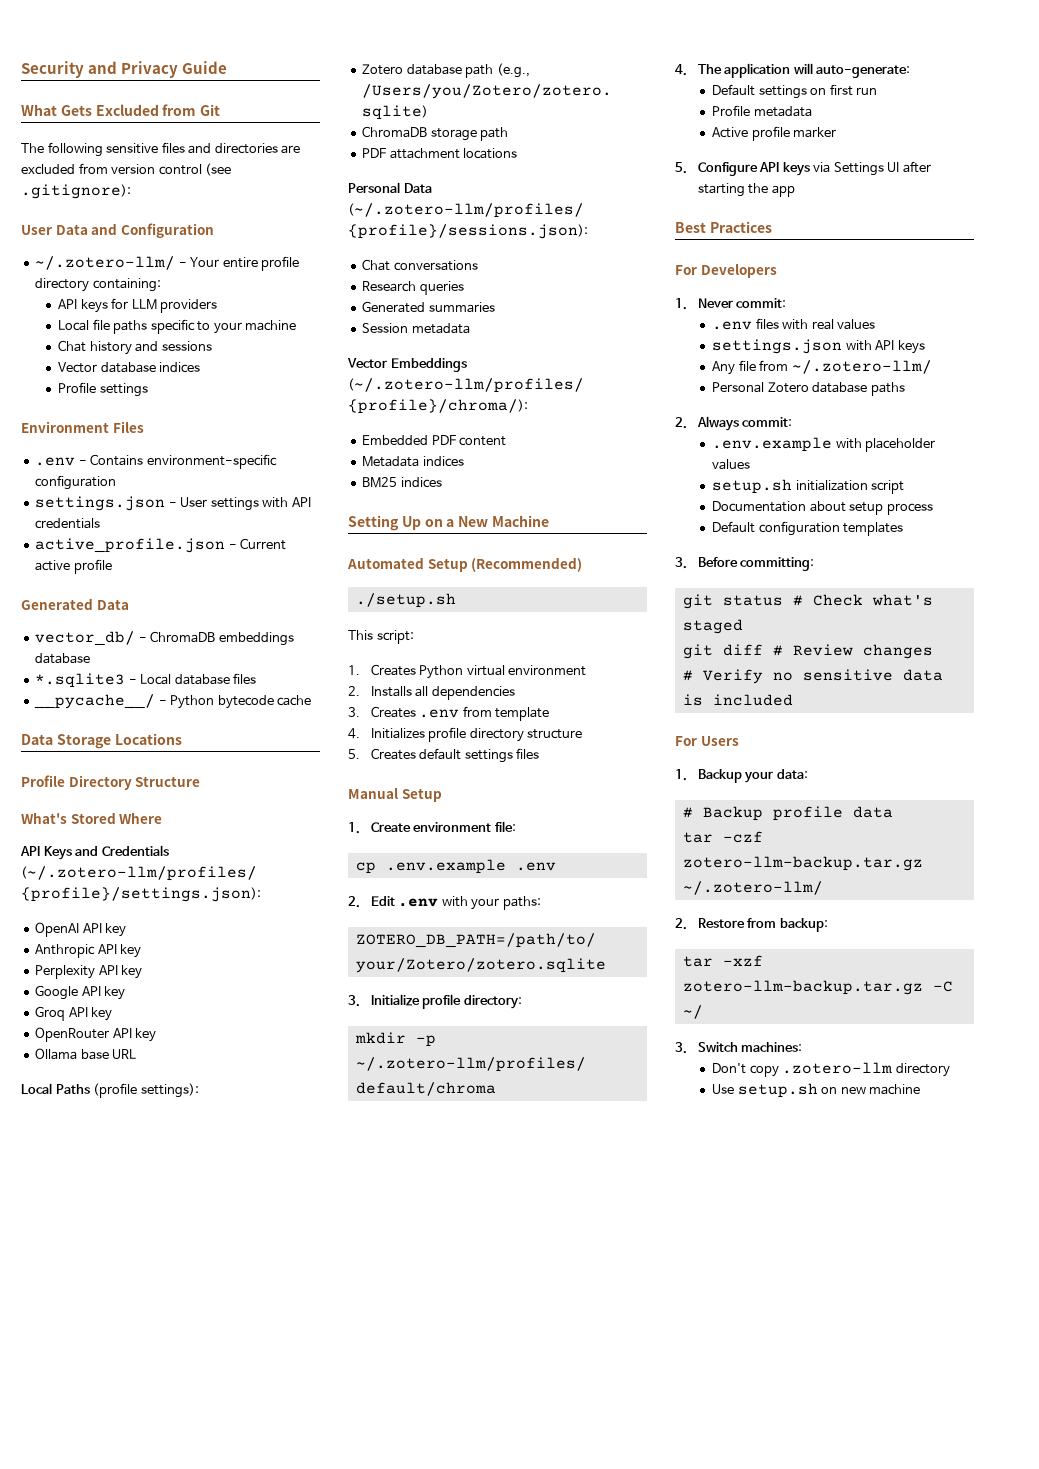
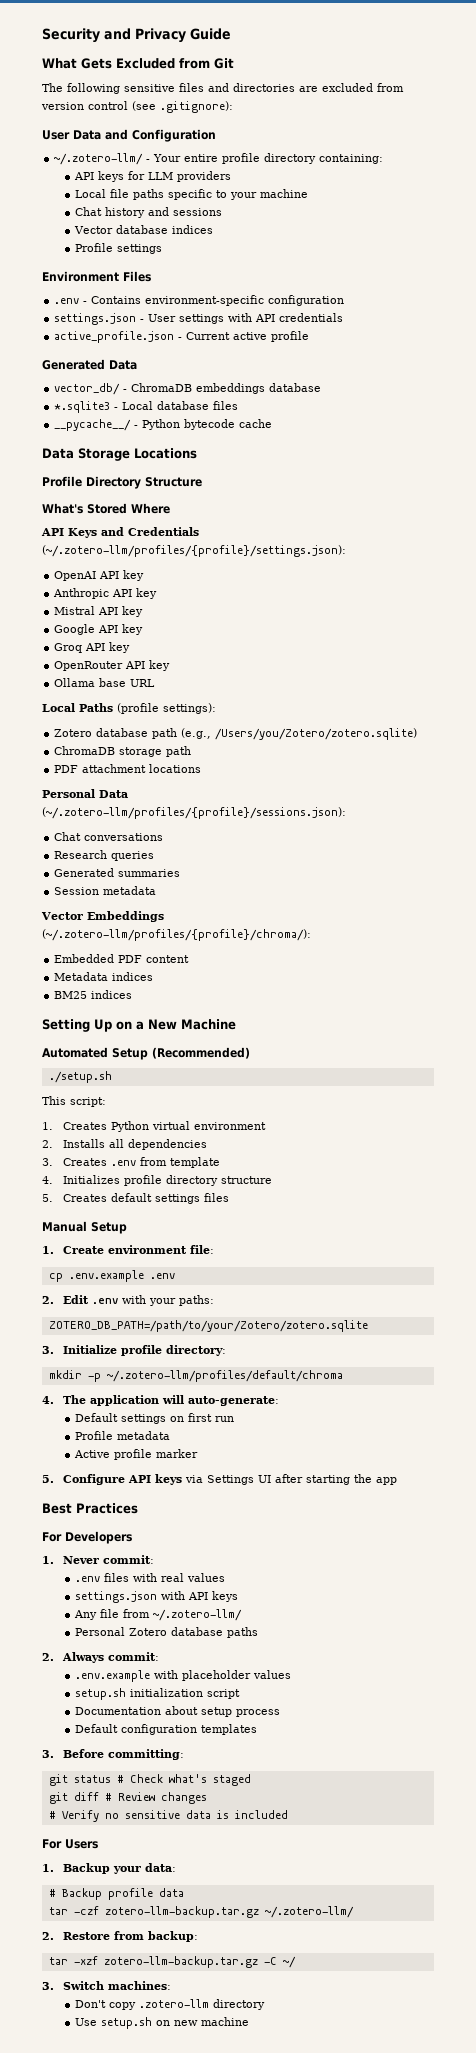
- Perplexity API key
+ Mistral API key

